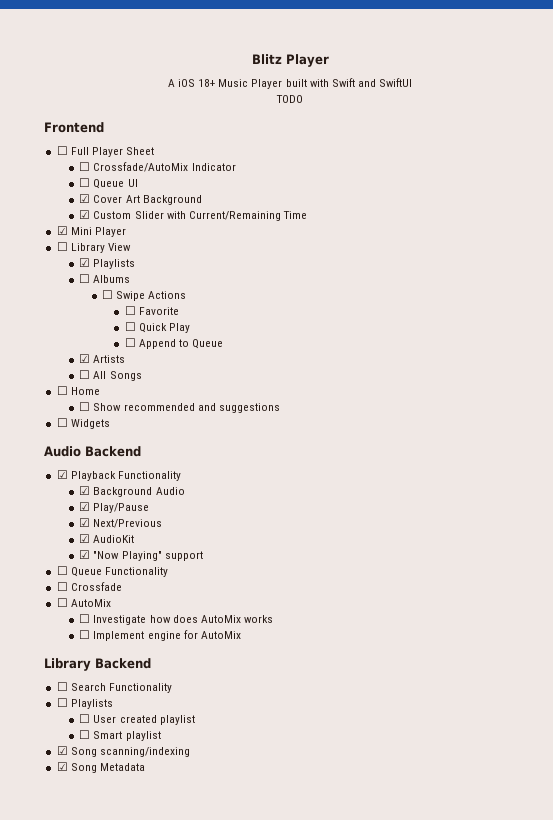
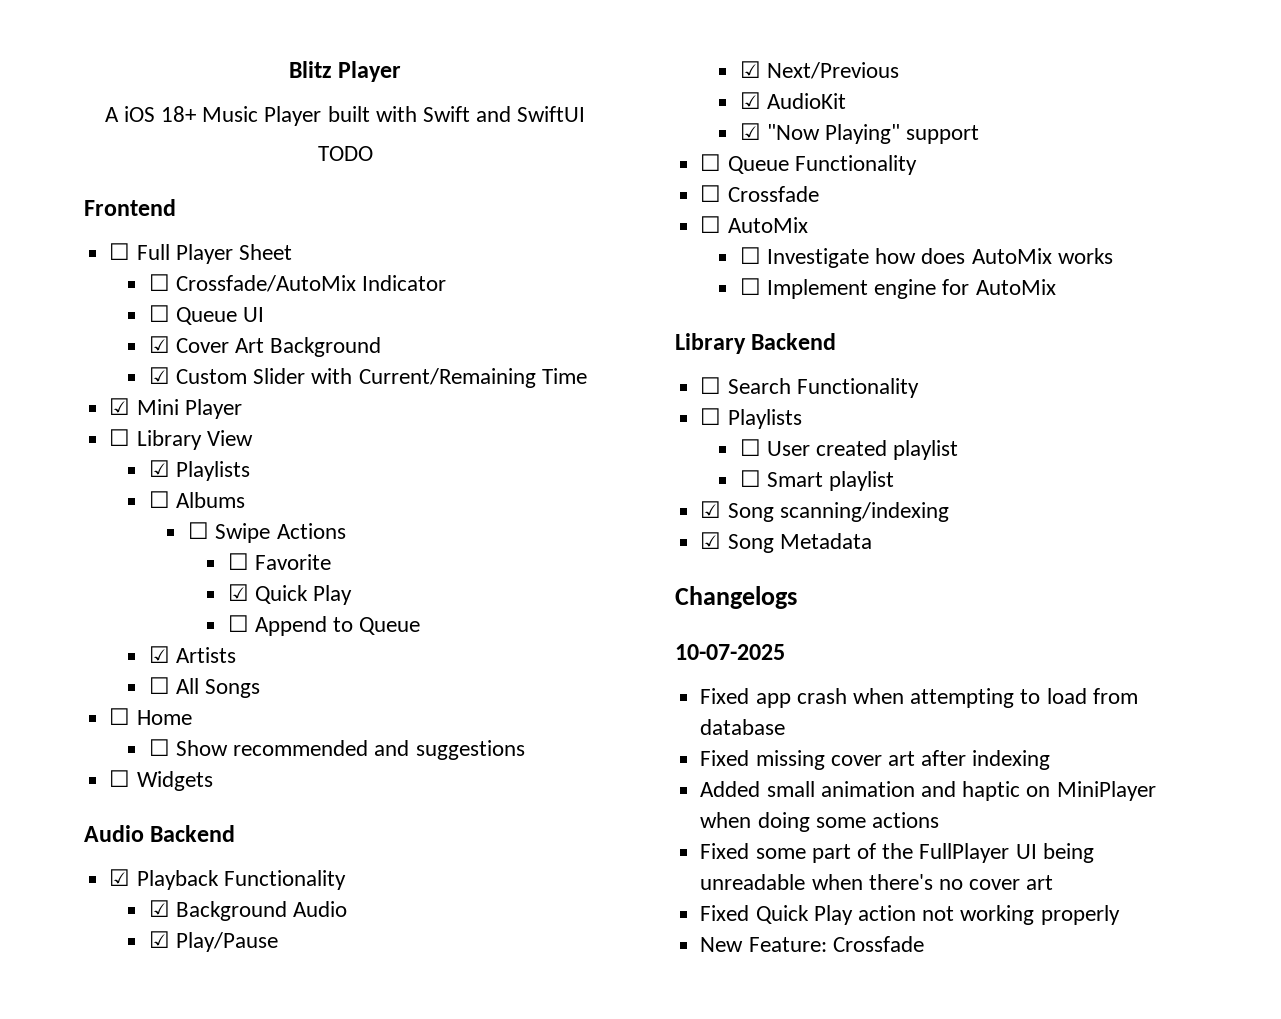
- ☐ Quick Play
+ ☑ Quick Play
+ Changelogs
+ 10-07-2025
+ Fixed app crash when attempting to load from database
+ Fixed missing cover art after indexing
+ Added small animation and haptic on MiniPlayer when doing some actions
+ Fixed some part of the FullPlayer UI being unreadable when there's no cover art
+ Fixed Quick Play action not working properly
+ New Feature: Crossfade

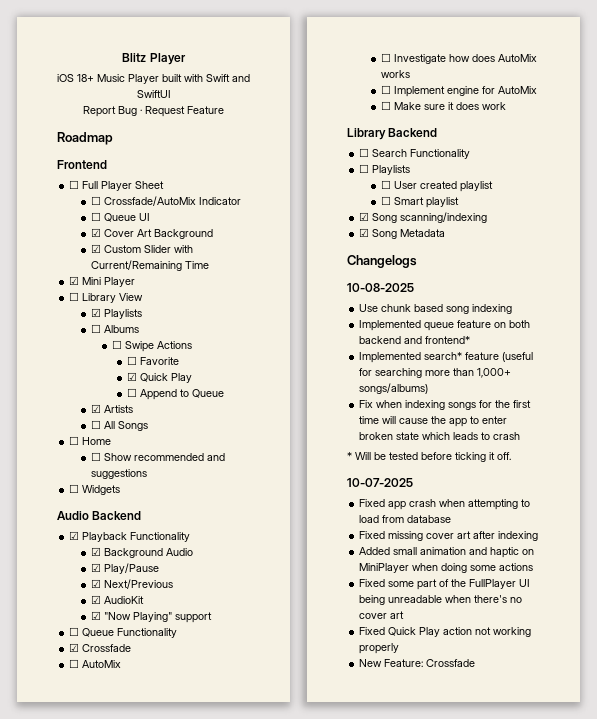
- A iOS 18+ Music Player built with Swift and SwiftUI
+ iOS 18+ Music Player built with Swift and SwiftUI
- TODO
+ Report Bug · Request Feature
+ Roadmap
- ☐ Crossfade
+ ☑ Crossfade
+ ☐ Make sure it does work
+ 10-08-2025
+ Use chunk based song indexing
+ Implemented queue feature on both backend and frontend*
+ Implemented search* feature (useful for searching more than 1,000+ songs/albums)
+ Fix when indexing songs for the first time will cause the app to enter broken state which leads to crash
+ * Will be tested before ticking it off.

